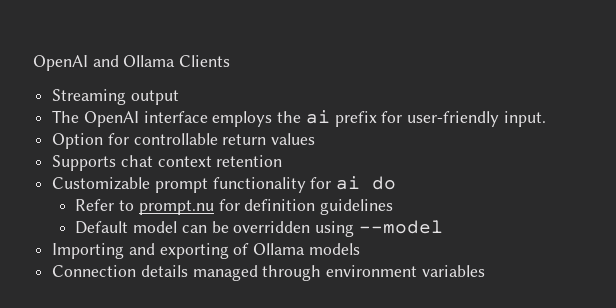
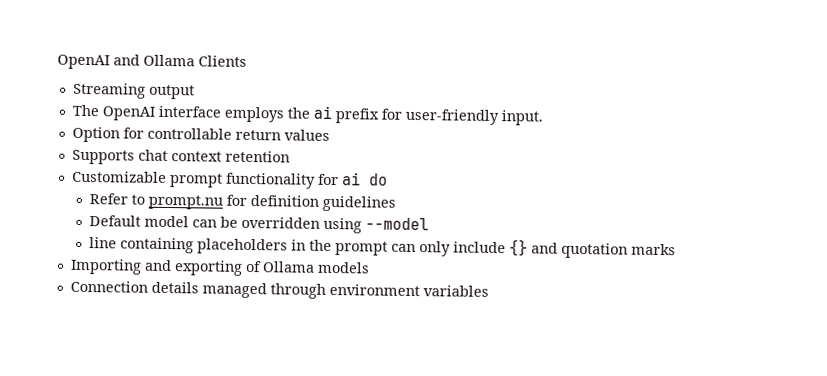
+ line containing placeholders in the prompt can only include {} and quotation marks

